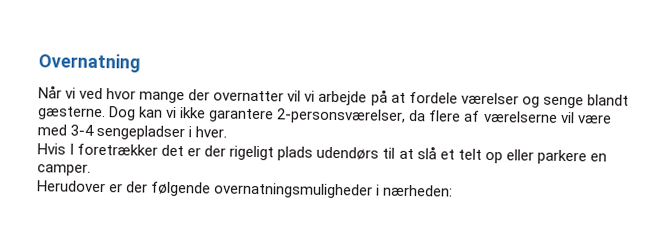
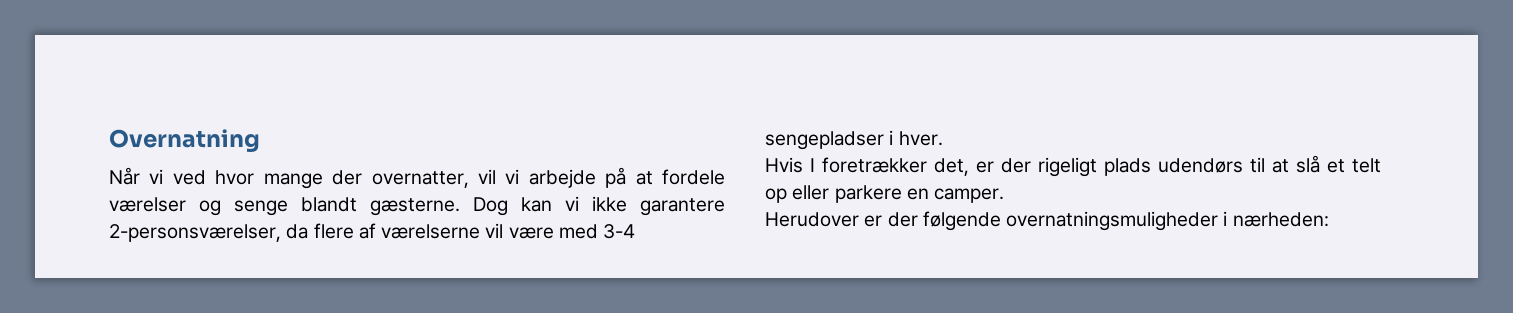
- Når vi ved hvor mange der overnatter vil vi arbejde på at fordele værelser og senge blandt gæsterne.
+ Når vi ved hvor mange der overnatter, vil vi arbejde på at fordele værelser og senge blandt gæsterne.
- Hvis I foretrækker det er der rigeligt plads udendørs til at slå et telt op eller parkere en camper.
+ Hvis I foretrækker det, er der rigeligt plads udendørs til at slå et telt op eller parkere en camper.

